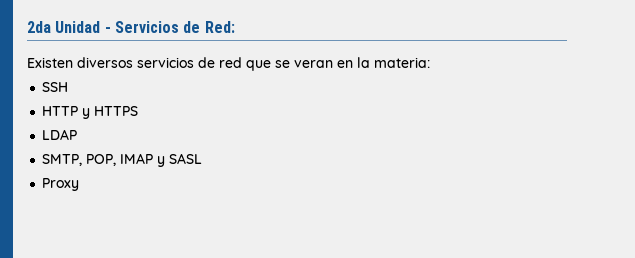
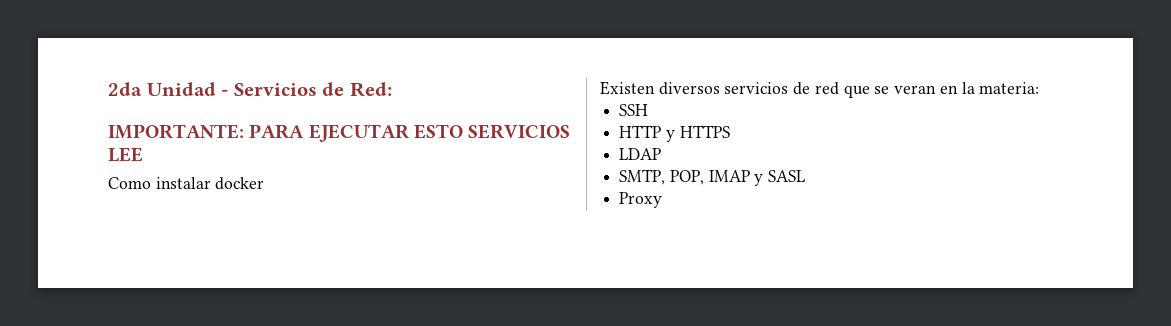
+ IMPORTANTE: PARA EJECUTAR ESTO SERVICIOS LEE
+ Como instalar docker

